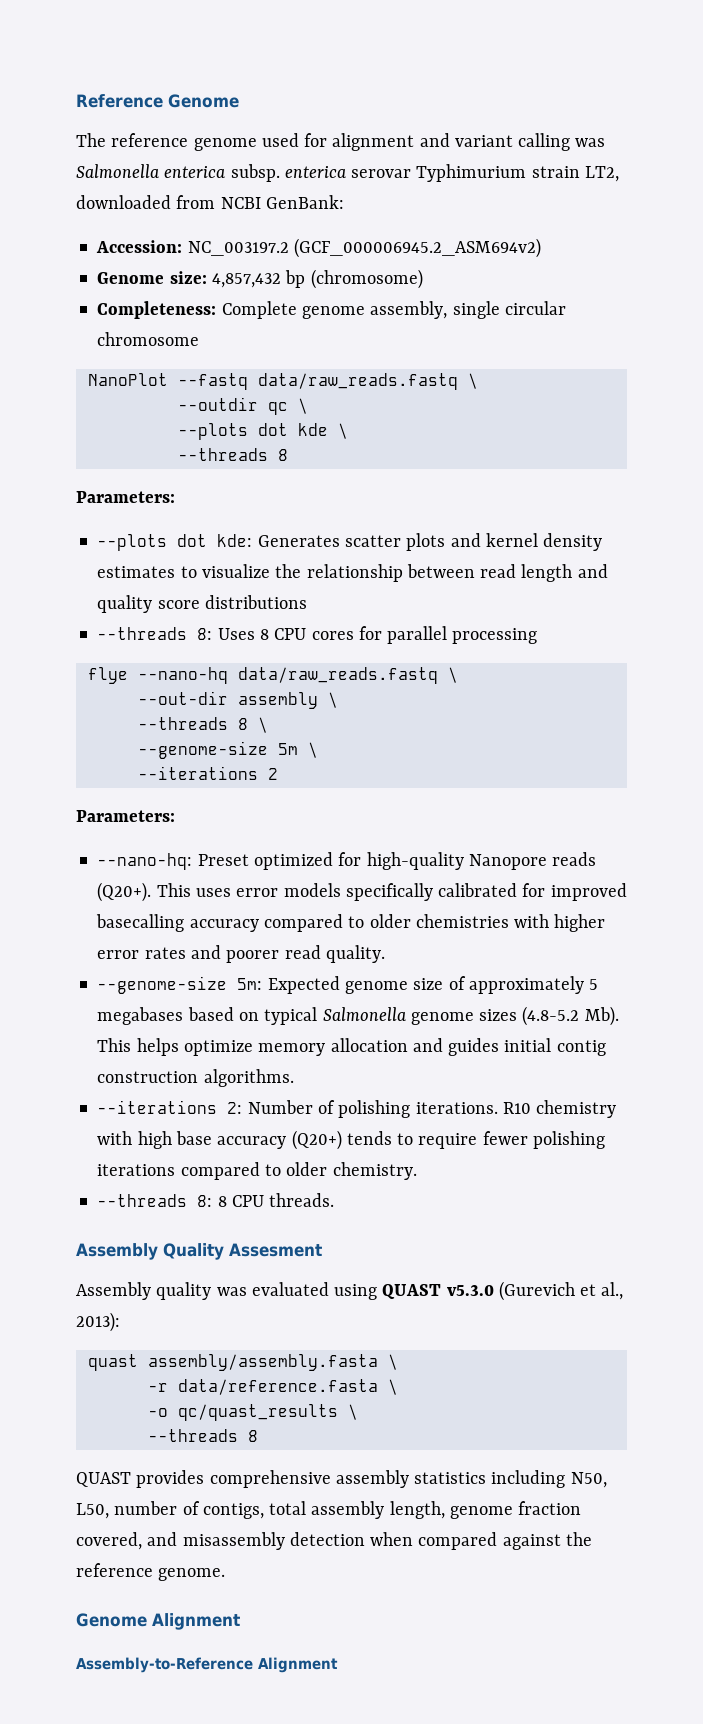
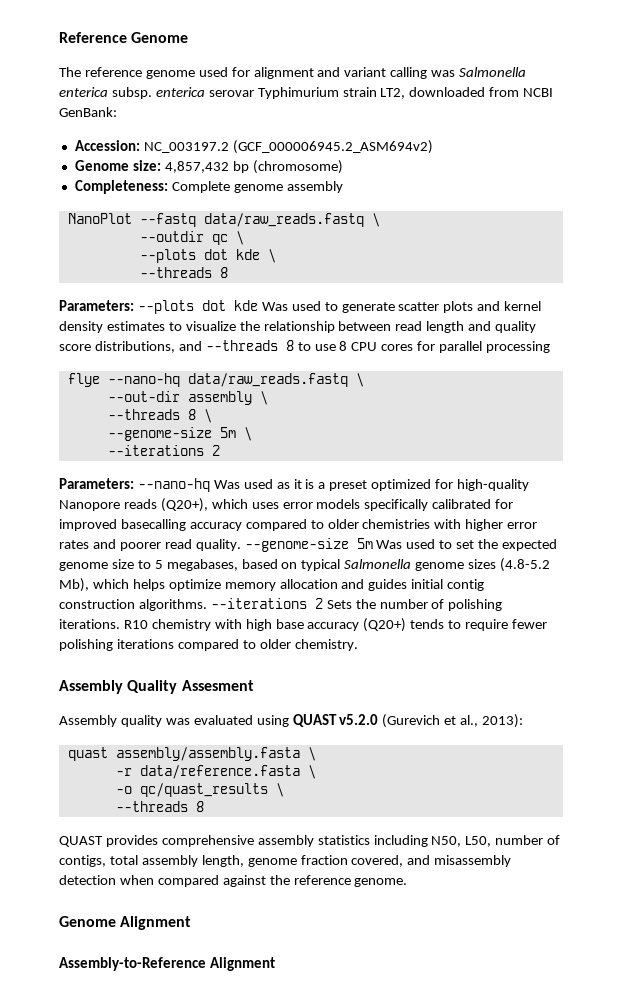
- Completeness: Complete genome assembly, single circular chromosome
+ Completeness: Complete genome assembly
  --plots dot kde \
  --threads 8
- Parameters:
- --plots dot kde: Generates scatter plots and kernel density estimates to visualize the relationship between read length and quality score distributions
- --threads 8: Uses 8 CPU cores for parallel processing
+ Parameters: --plots dot kde Was used to generate scatter plots and kernel density estimates to visualize the relationship between read length and quality score distributions, and --threads 8 to use 8 CPU cores for parallel processing
  --genome-size 5m \
  --iterations 2
- Parameters:
- --nano-hq: Preset optimized for high-quality Nanopore reads (Q20+). This uses error models specifically calibrated for improved basecalling accuracy compared to older chemistries with higher error rates and poorer read quality.
- --genome-size 5m: Expected genome size of approximately 5 megabases based on typical Salmonella genome sizes (4.8-5.2 Mb). This helps optimize memory allocation and guides initial contig construction algorithms.
- --iterations 2: Number of polishing iterations.
+ Parameters: --nano-hq Was used as it is a preset optimized for high-quality Nanopore reads (Q20+), which uses error models specifically calibrated for improved basecalling accuracy compared to older chemistries with higher error rates and poorer read quality. --genome-size 5m Was used to set the expected genome size to 5 megabases, based on typical Salmonella genome sizes (4.8-5.2 Mb), which helps optimize memory allocation and guides initial contig construction algorithms. --iterations 2 Sets the number of polishing iterations.
- --threads 8: 8 CPU threads.
- Assembly quality was evaluated using QUAST v5.3.0 (Gurevich et al., 2013):
+ Assembly quality was evaluated using QUAST v5.2.0 (Gurevich et al., 2013):

